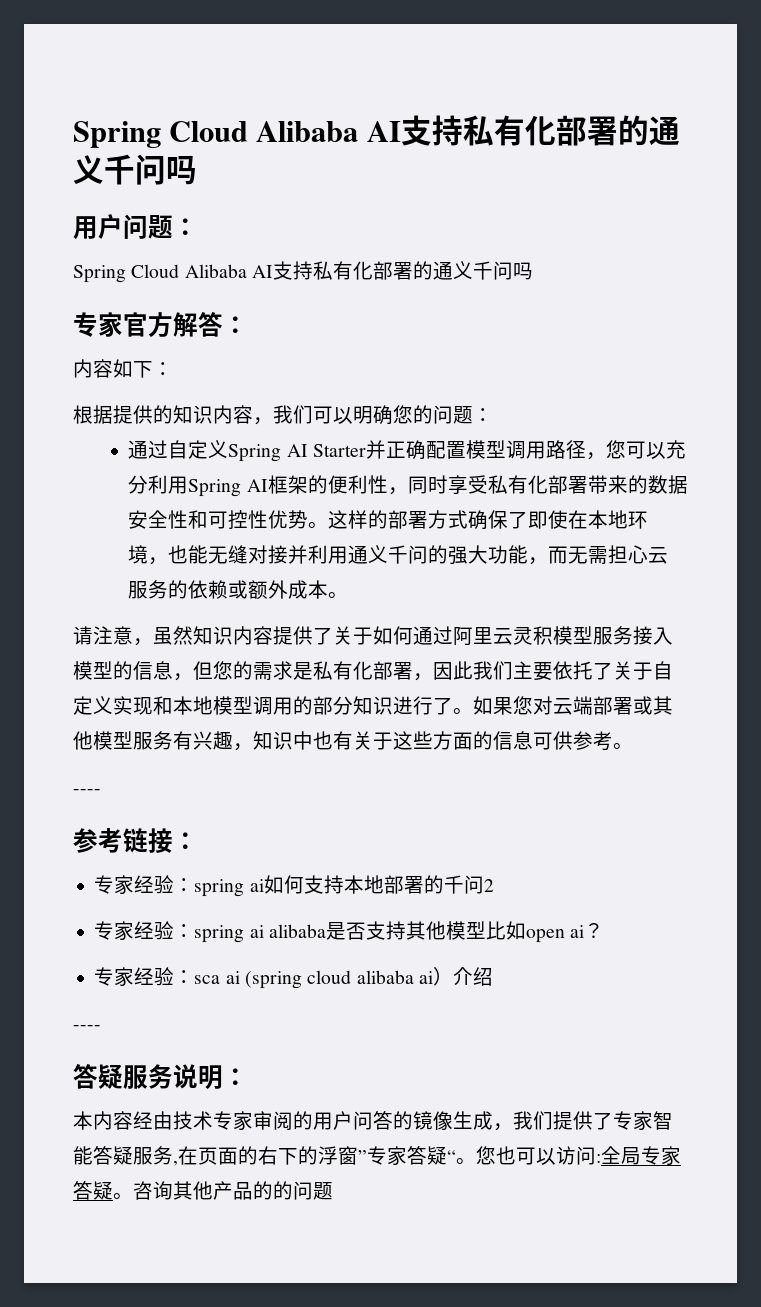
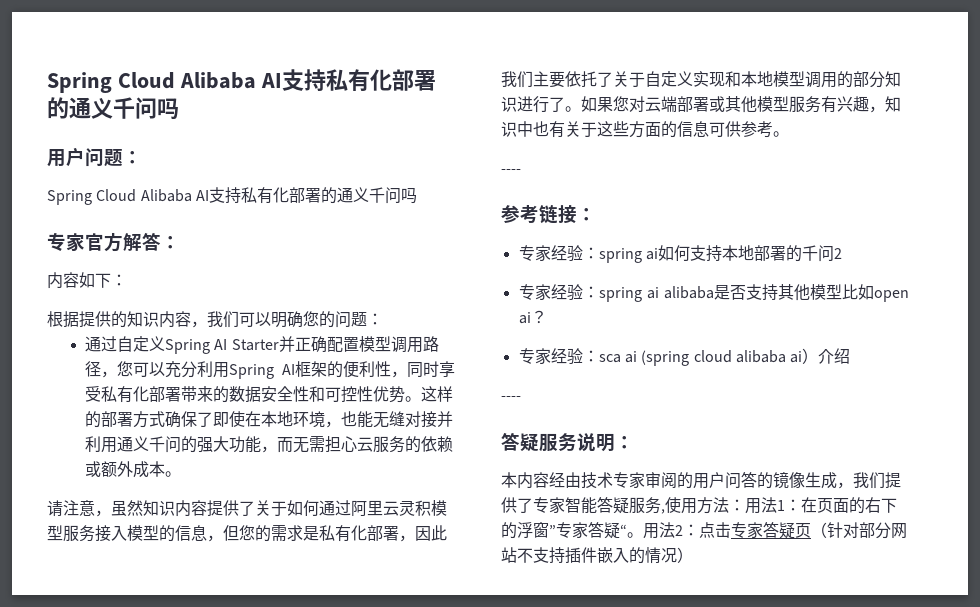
- 本内容经由技术专家审阅的用户问答的镜像生成，我们提供了专家智能答疑服务,在页面的右下的浮窗”专家答疑“。
+ 本内容经由技术专家审阅的用户问答的镜像生成，我们提供了专家智能答疑服务,使用方法：用法1：在页面的右下的浮窗”专家答疑“。
- 您也可以访问:全局专家答疑。咨询其他产品的的问题
+ 用法2：点击专家答疑页（针对部分网站不支持插件嵌入的情况）

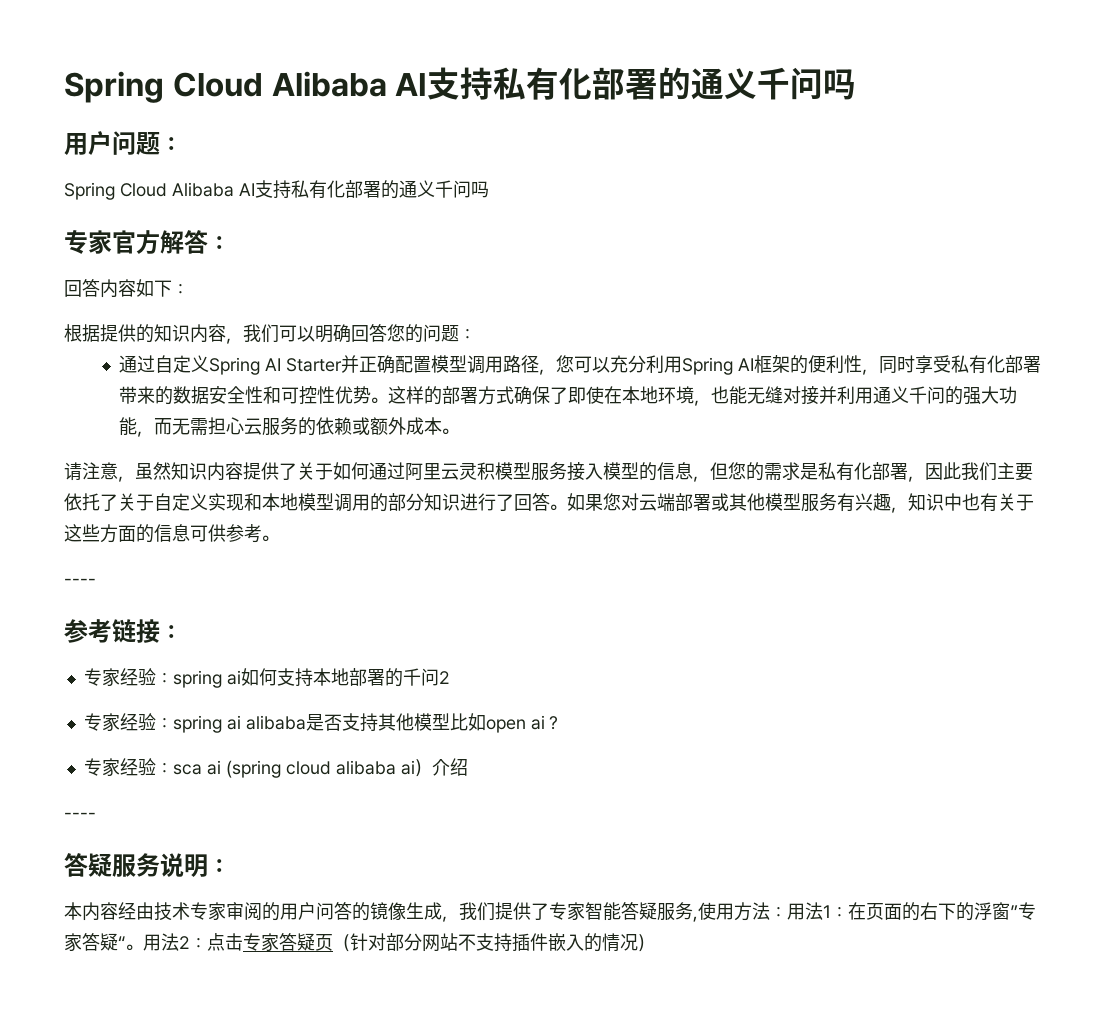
- 内容如下：
+ 回答内容如下：
- 根据提供的知识内容，我们可以明确您的问题：
+ 根据提供的知识内容，我们可以明确回答您的问题：
- 请注意，虽然知识内容提供了关于如何通过阿里云灵积模型服务接入模型的信息，但您的需求是私有化部署，因此我们主要依托了关于自定义实现和本地模型调用的部分知识进行了。
+ 请注意，虽然知识内容提供了关于如何通过阿里云灵积模型服务接入模型的信息，但您的需求是私有化部署，因此我们主要依托了关于自定义实现和本地模型调用的部分知识进行了回答。

